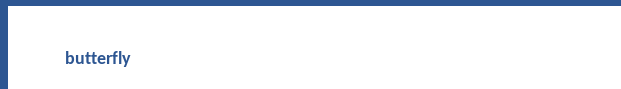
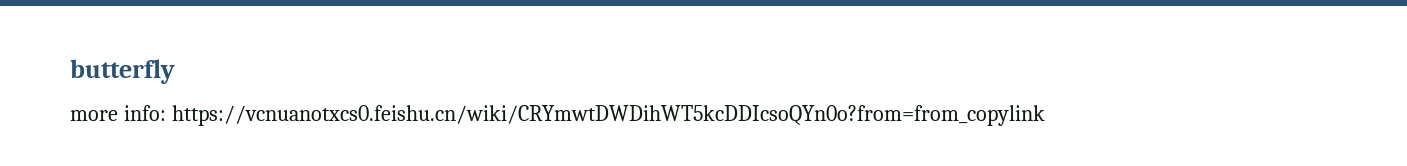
+ more info: https://vcnuanotxcs0.feishu.cn/wiki/CRYmwtDWDihWT5kcDDIcsoQYn0o?from=from_copylink

